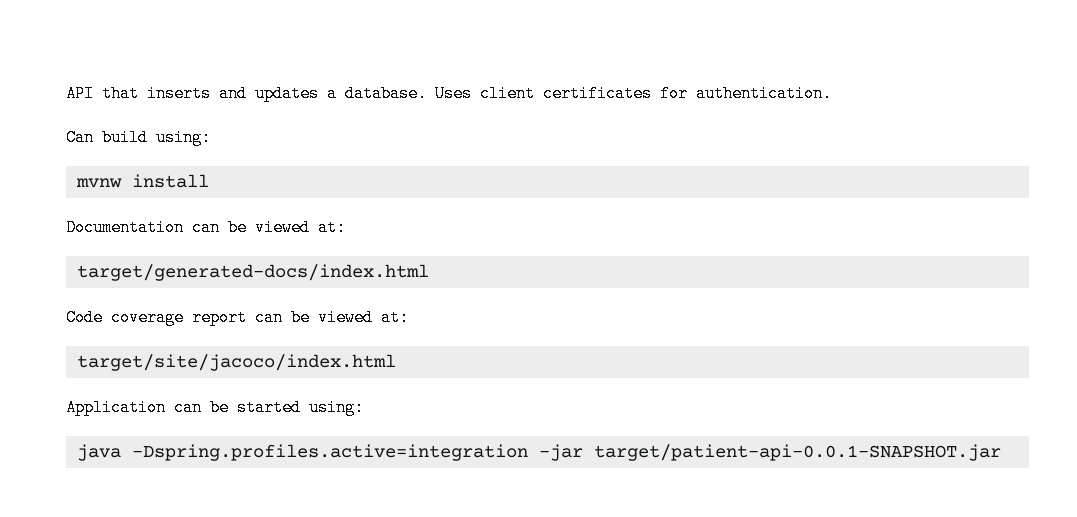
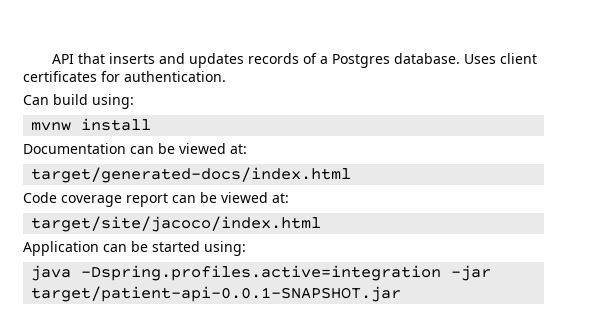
- API that inserts and updates a database.
+ API that inserts and updates records of a Postgres database.

